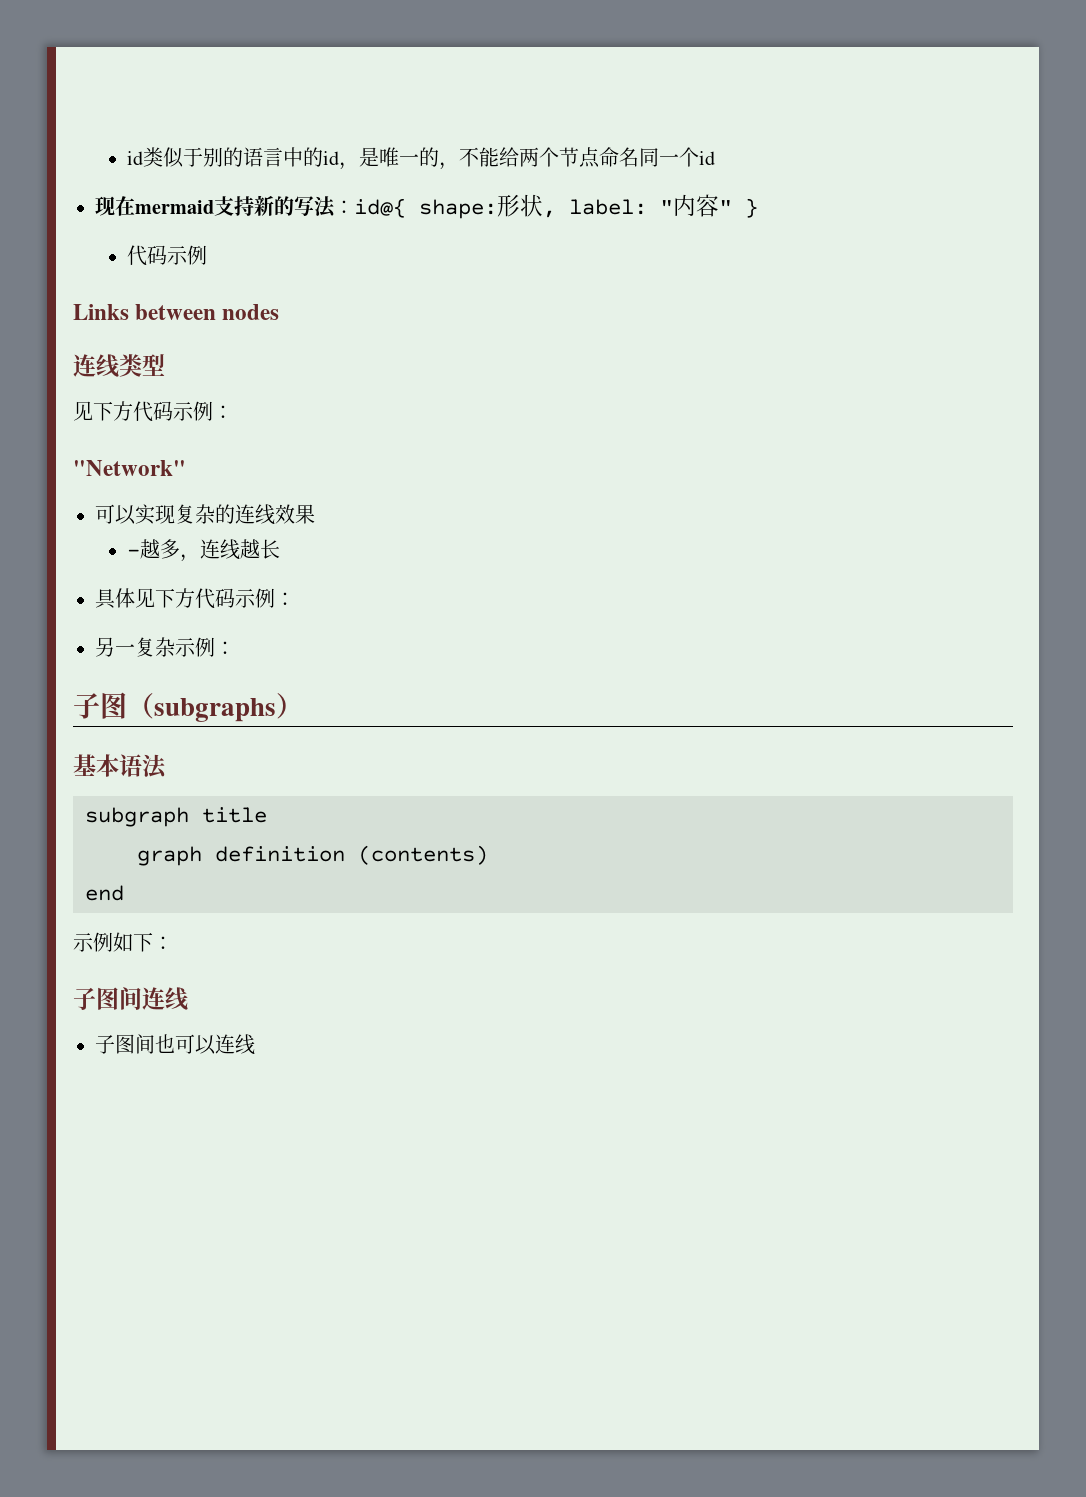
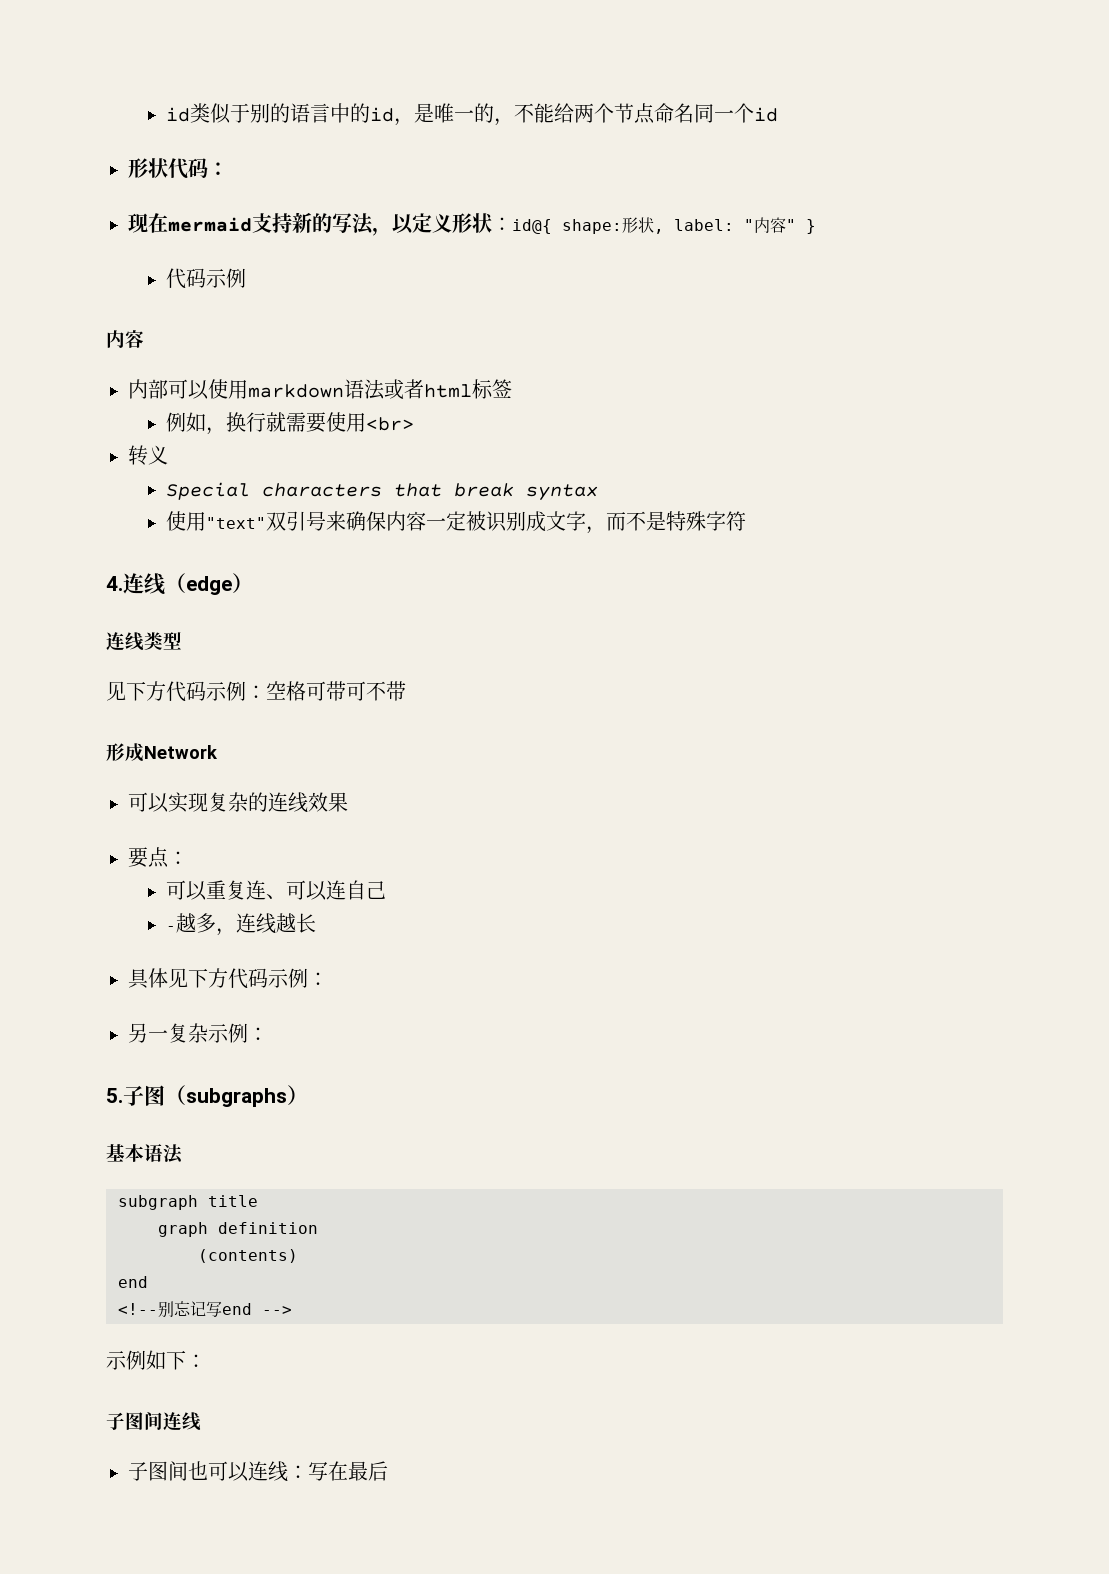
+ 形状代码：
- 现在mermaid支持新的写法：id@{ shape:形状, label: "内容" }
+ 现在mermaid支持新的写法，以定义形状：id@{ shape:形状, label: "内容" }
  代码示例
- Links between nodes
+ 内容
+ 内部可以使用markdown语法或者html标签
+ 例如，换行就需要使用<br>
+ 转义
+ Special characters that break syntax
+ 使用"text"双引号来确保内容一定被识别成文字，而不是特殊字符
+ 4.连线（edge）
  连线类型
- 见下方代码示例：
- "Network"
+ 见下方代码示例：空格可带可不带
+ 形成Network
+ 要点：
+ 可以重复连、可以连自己
- 子图（subgraphs）
+ 5.子图（subgraphs）
- graph definition (contents)
+ graph definition
+ (contents)
+ <!--别忘记写end -->
- 子图间也可以连线
+ 子图间也可以连线：写在最后

